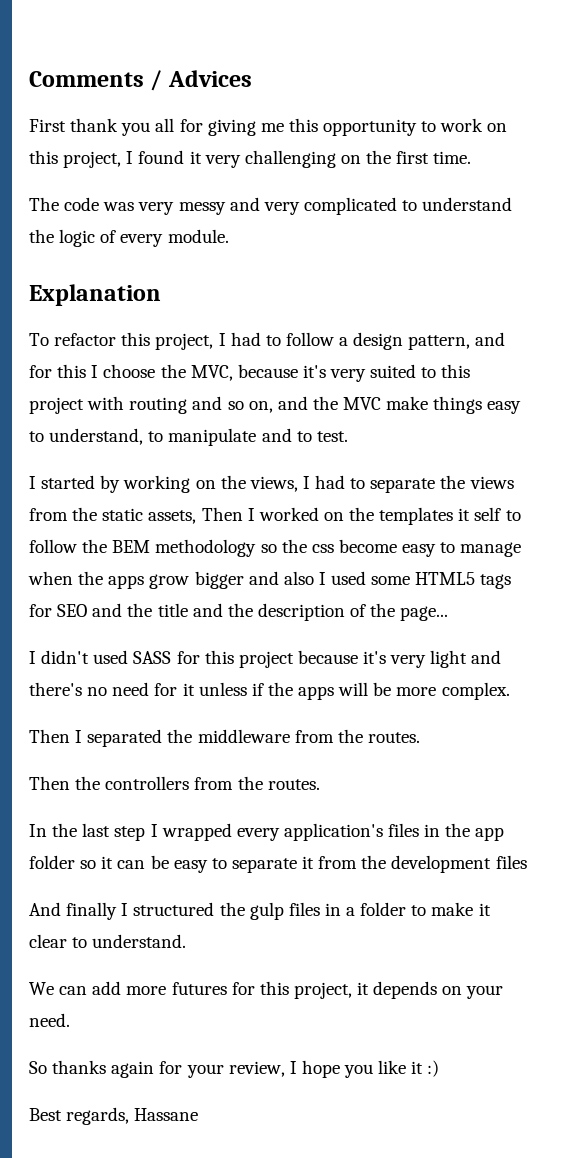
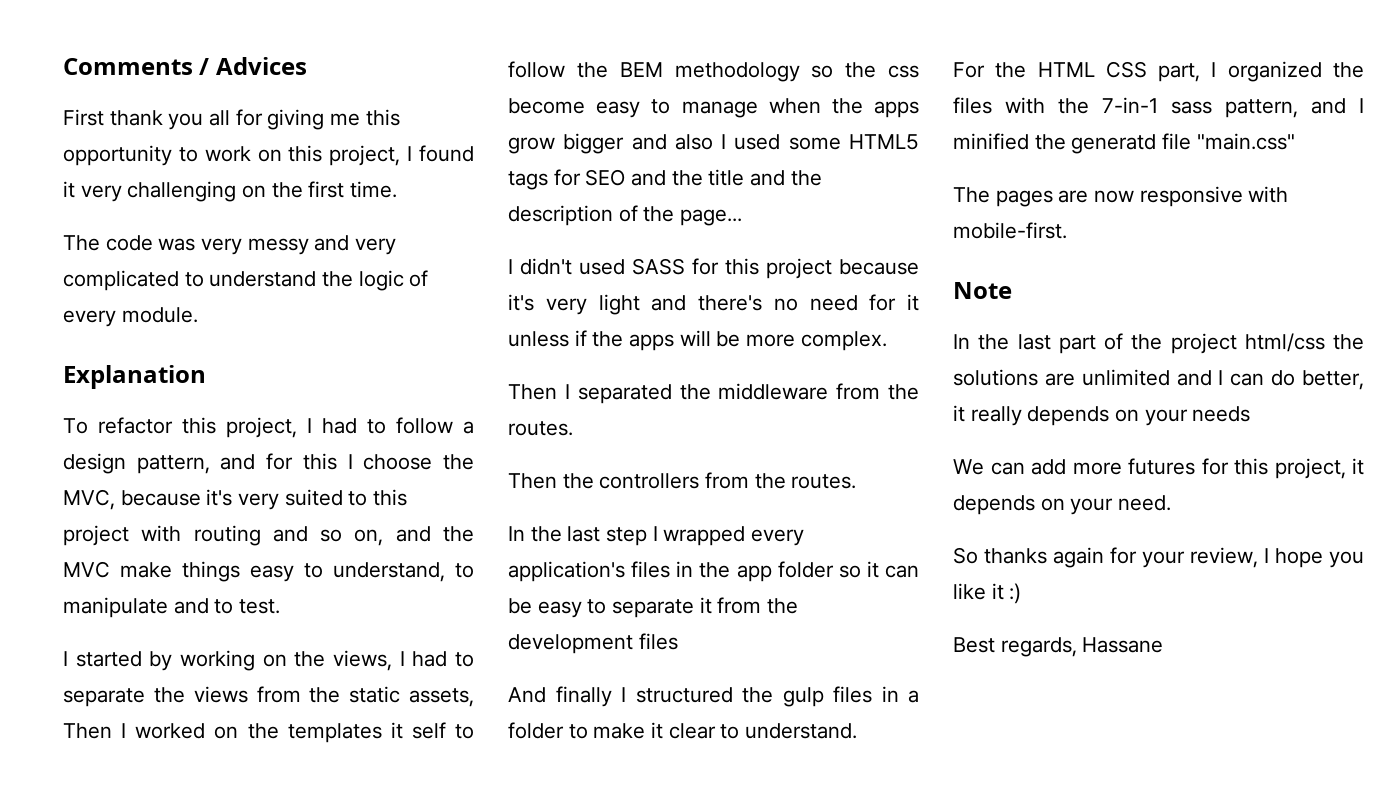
+ For the HTML CSS part, I organized the files with the 7-in-1 sass pattern, and I minified the generatd file "main.css"
+ The pages are now responsive with mobile-first.
+ Note
+ In the last part of the project html/css the solutions are unlimited and I can do better, it really depends on your needs

